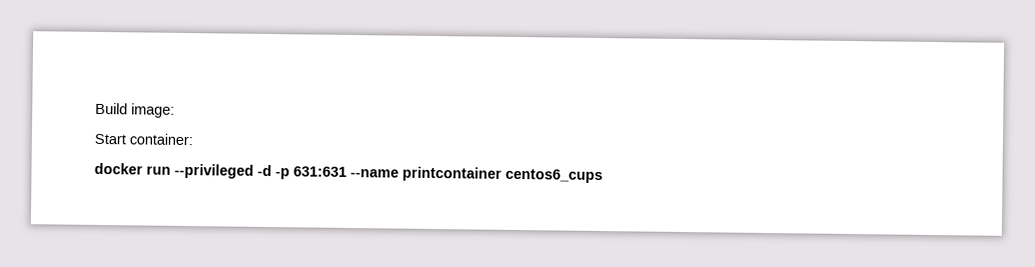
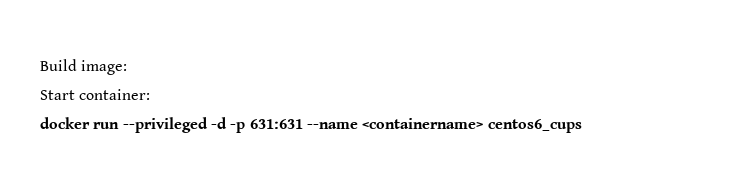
- docker run --privileged -d -p 631:631 --name printcontainer centos6_cups
+ docker run --privileged -d -p 631:631 --name <containername> centos6_cups

